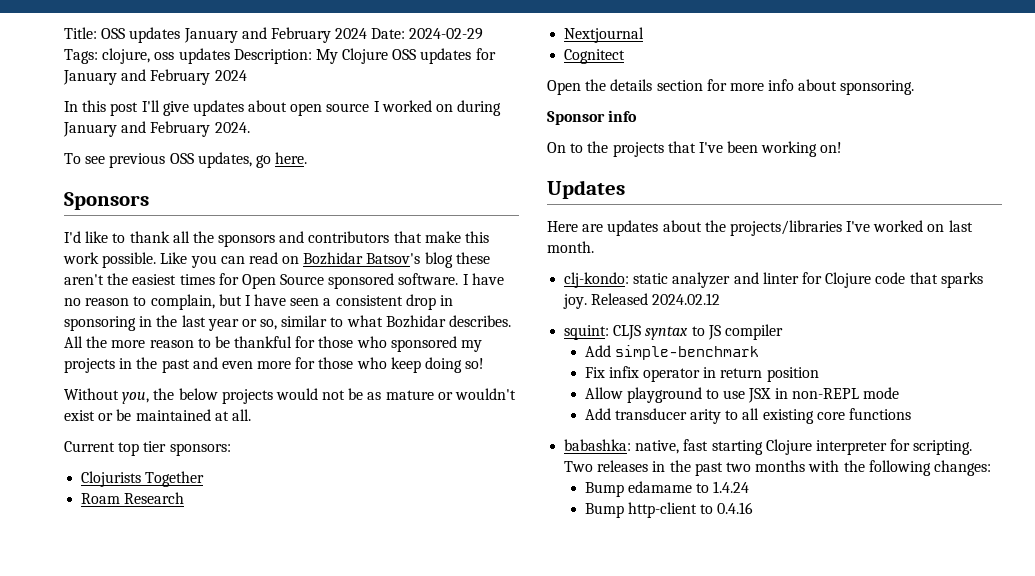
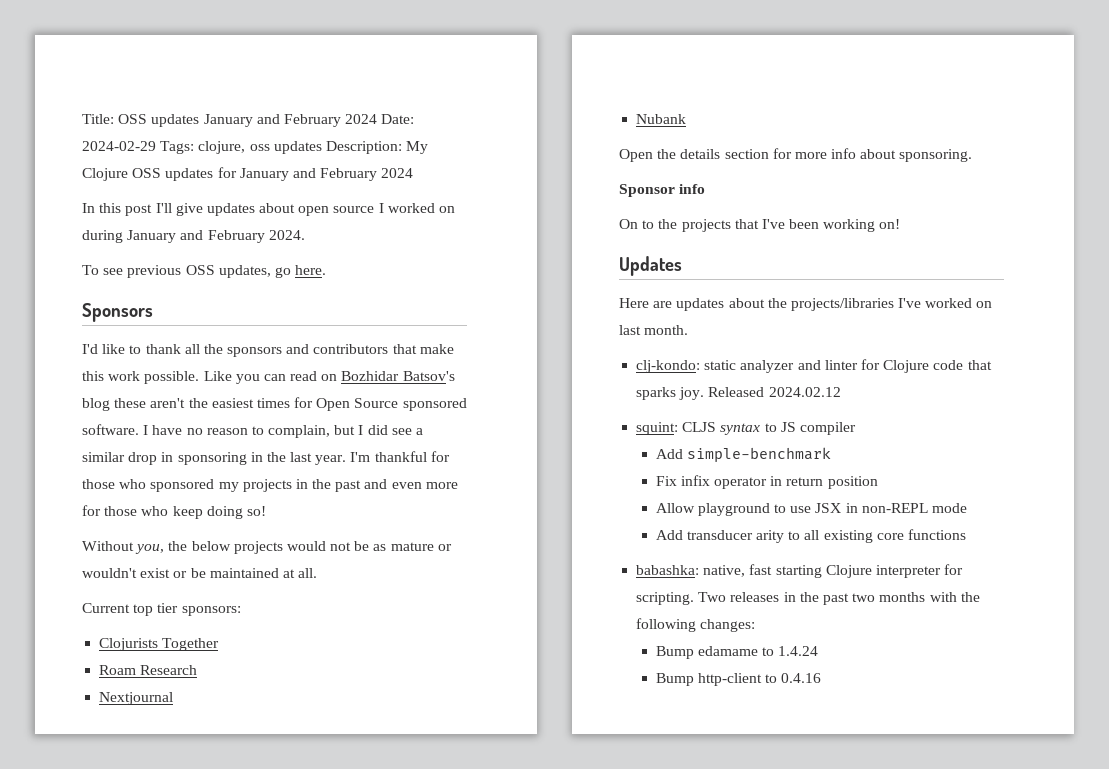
- I have no reason to complain, but I have seen a consistent drop in sponsoring in the last year or so, similar to what Bozhidar describes. All the more reason to be thankful for those who sponsored my projects in the past and even more for those who keep doing so!
+ I have no reason to complain, but I did see a similar drop in sponsoring in the last year. I'm thankful for those who sponsored my projects in the past and even more for those who keep doing so!
- Cognitect
+ Nubank

